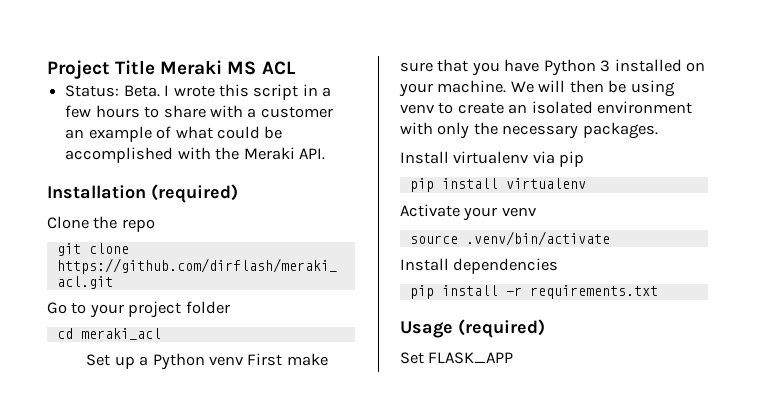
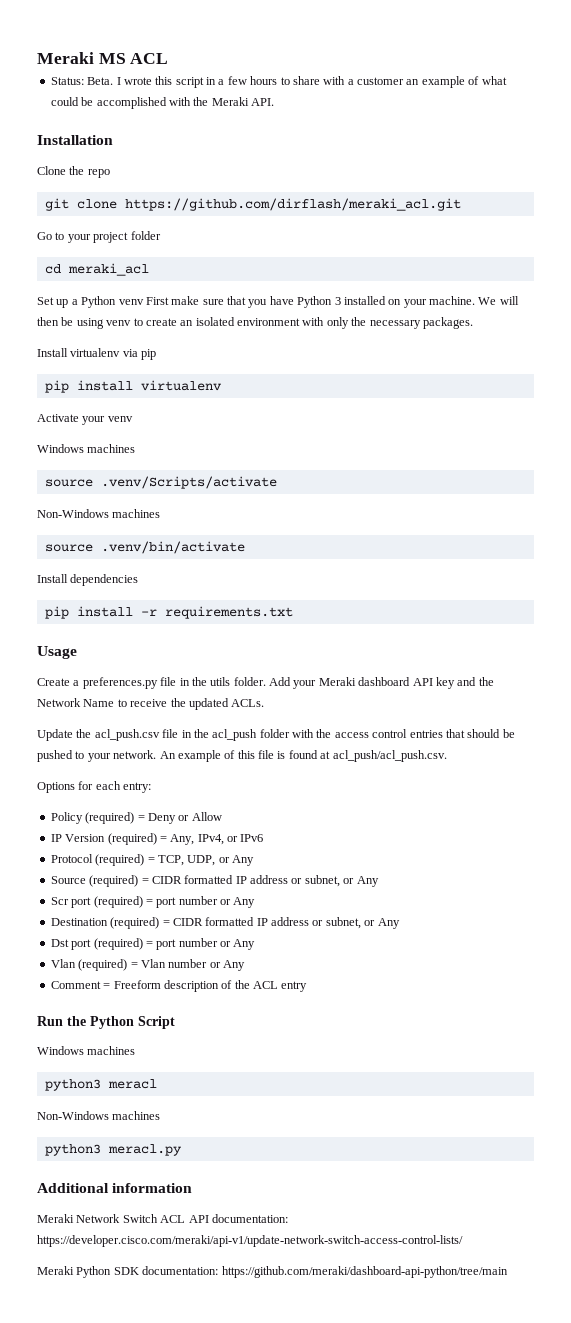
- Project Title Meraki MS ACL
+ Meraki MS ACL
- Installation (required)
+ Installation
  Activate your venv
+ Windows machines
+ source .venv/Scripts/activate
+ Non-Windows machines
- Usage (required)
- Set FLASK_APP
+ Usage
+ Create a preferences.py file in the utils folder. Add your Meraki dashboard API key and the Network Name to receive the updated ACLs.
+ Update the acl_push.csv file in the acl_push folder with the access control entries that should be pushed to your network. An example of this file is found at acl_push/acl_push.csv.
+ Options for each entry:
+ Policy (required) = Deny or Allow
+ IP Version (required) = Any, IPv4, or IPv6
+ Protocol (required) = TCP, UDP, or Any
+ Source (required) = CIDR formatted IP address or subnet, or Any
+ Scr port (required) = port number or Any
+ Destination (required) = CIDR formatted IP address or subnet, or Any
+ Dst port (required) = port number or Any
+ Vlan (required) = Vlan number or Any
+ Comment = Freeform description of the ACL entry
+ Run the Python Script
+ Windows machines
+ python3 meracl
+ Non-Windows machines
+ python3 meracl.py
+ Additional information
+ Meraki Network Switch ACL API documentation: https://developer.cisco.com/meraki/api-v1/update-network-switch-access-control-lists/
+ Meraki Python SDK documentation: https://github.com/meraki/dashboard-api-python/tree/main

